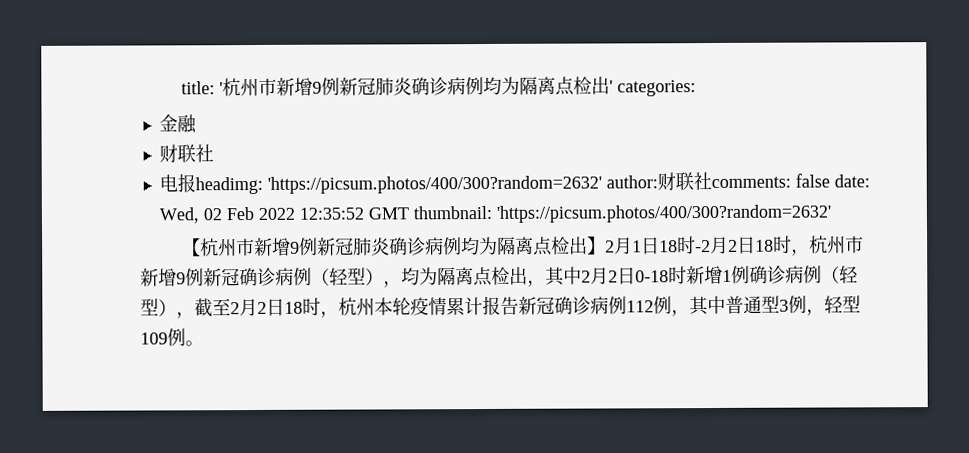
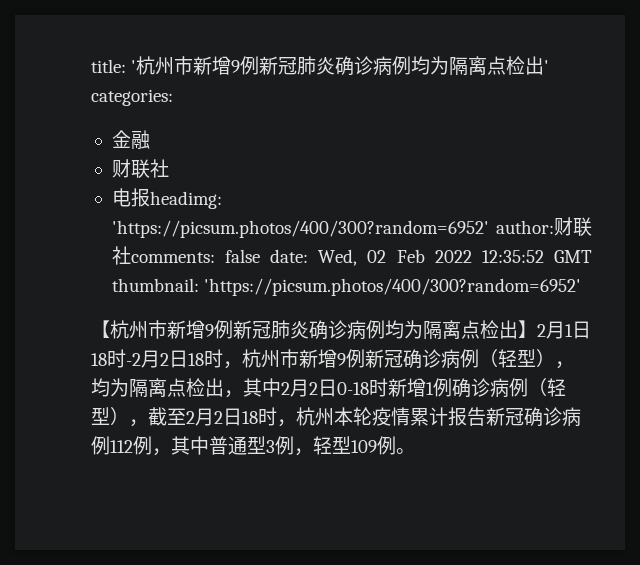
- 电报headimg: 'https://picsum.photos/400/300?random=2632' author:财联社comments: false date: Wed, 02 Feb 2022 12:35:52 GMT thumbnail: 'https://picsum.photos/400/300?random=2632'
+ 电报headimg: 'https://picsum.photos/400/300?random=6952' author:财联社comments: false date: Wed, 02 Feb 2022 12:35:52 GMT thumbnail: 'https://picsum.photos/400/300?random=6952'

